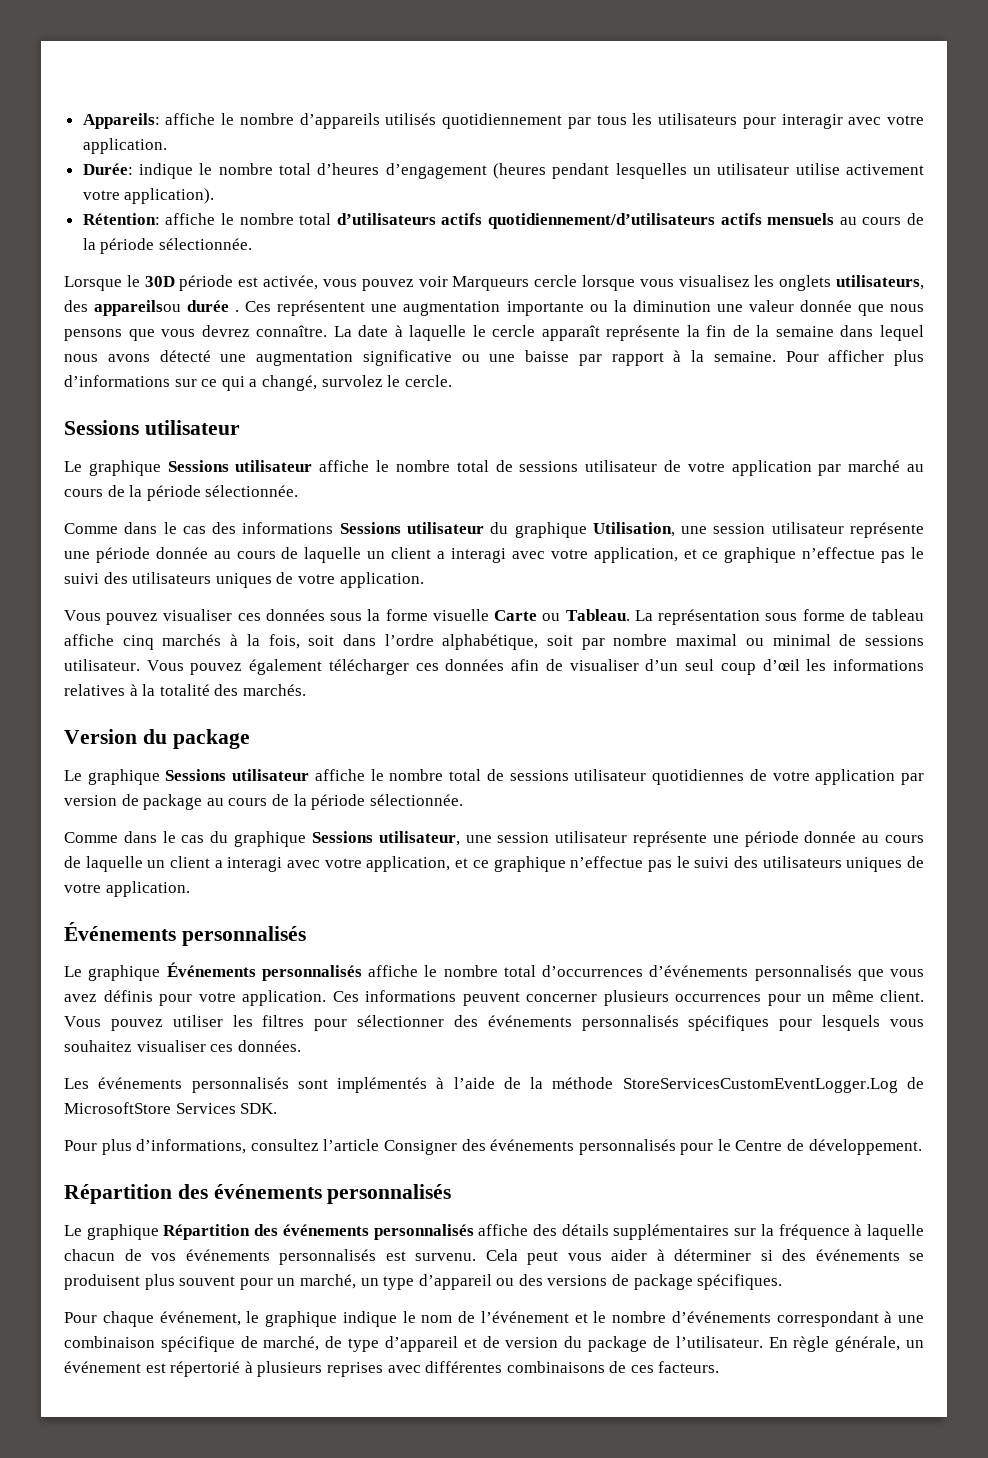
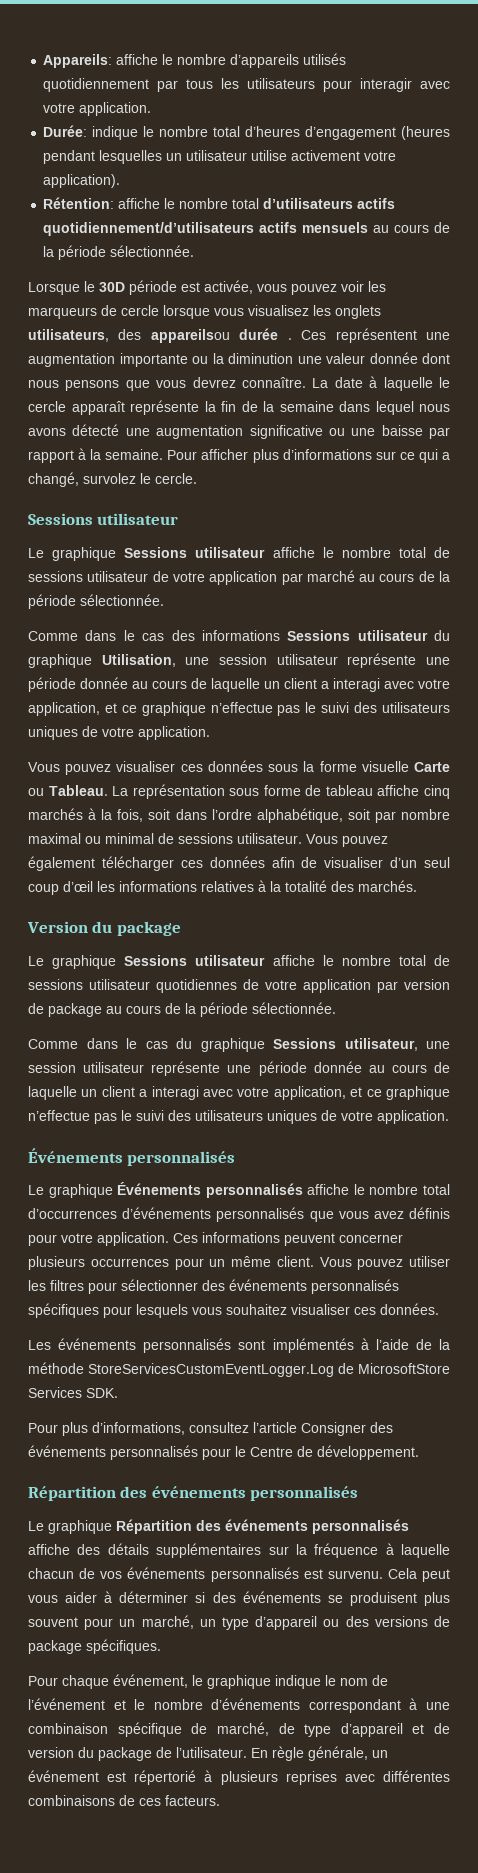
- Lorsque le 30D période est activée, vous pouvez voir Marqueurs cercle lorsque vous visualisez les onglets utilisateurs, des appareilsou durée .
+ Lorsque le 30D période est activée, vous pouvez voir les marqueurs de cercle lorsque vous visualisez les onglets utilisateurs, des appareilsou durée .
- Ces représentent une augmentation importante ou la diminution une valeur donnée que nous pensons que vous devrez connaître.
+ Ces représentent une augmentation importante ou la diminution une valeur donnée dont nous pensons que vous devrez connaître.

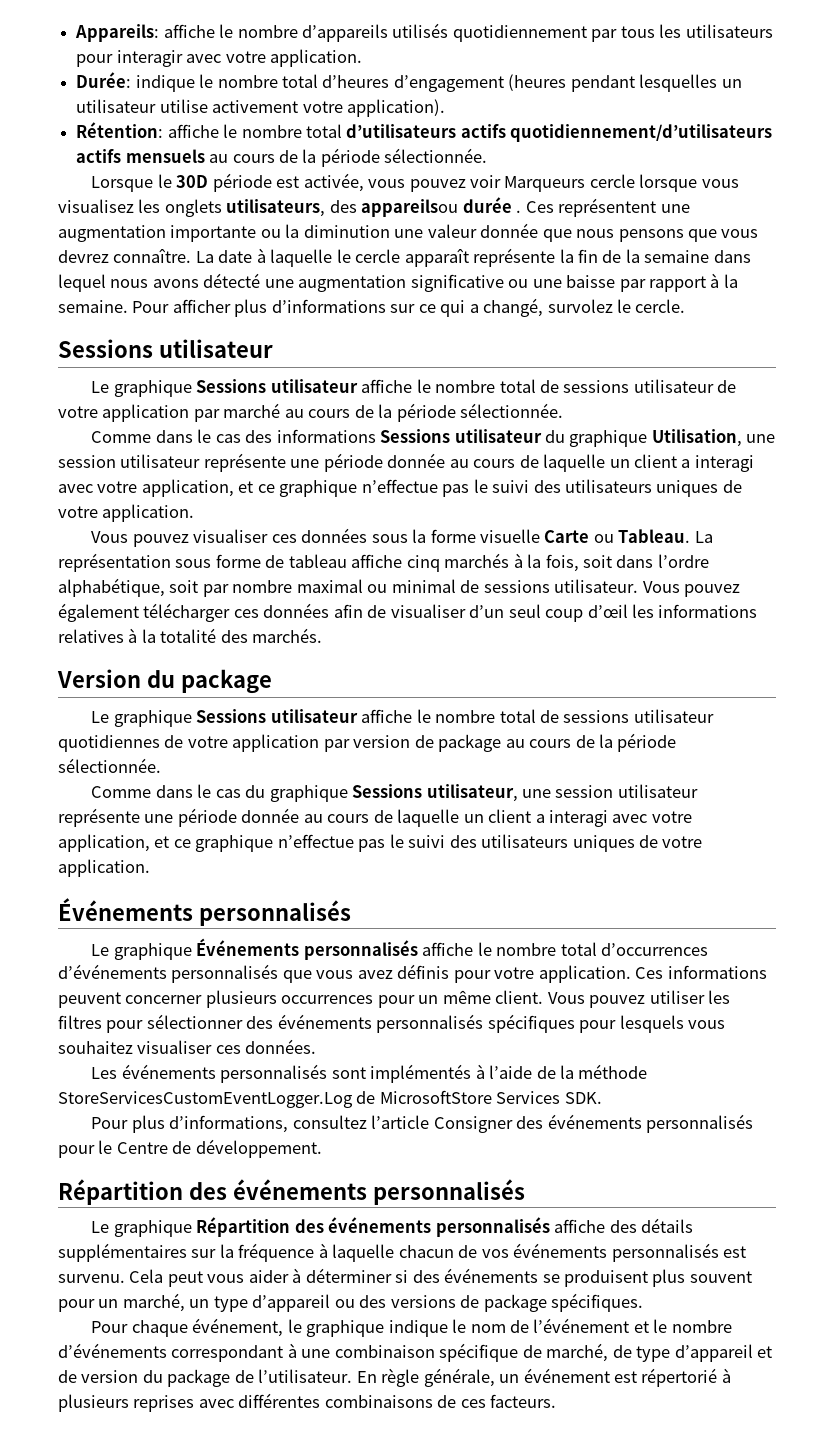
- Lorsque le 30D période est activée, vous pouvez voir les marqueurs de cercle lorsque vous visualisez les onglets utilisateurs, des appareilsou durée .
+ Lorsque le 30D période est activée, vous pouvez voir Marqueurs cercle lorsque vous visualisez les onglets utilisateurs, des appareilsou durée .
- Ces représentent une augmentation importante ou la diminution une valeur donnée dont nous pensons que vous devrez connaître.
+ Ces représentent une augmentation importante ou la diminution une valeur donnée que nous pensons que vous devrez connaître.

